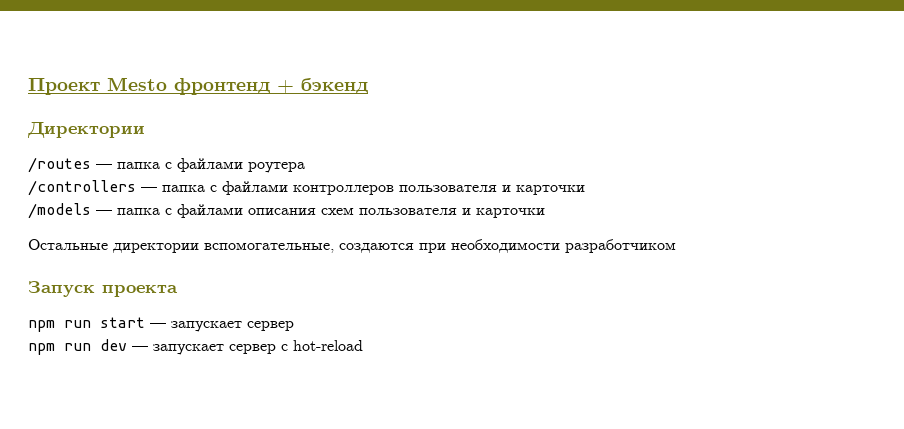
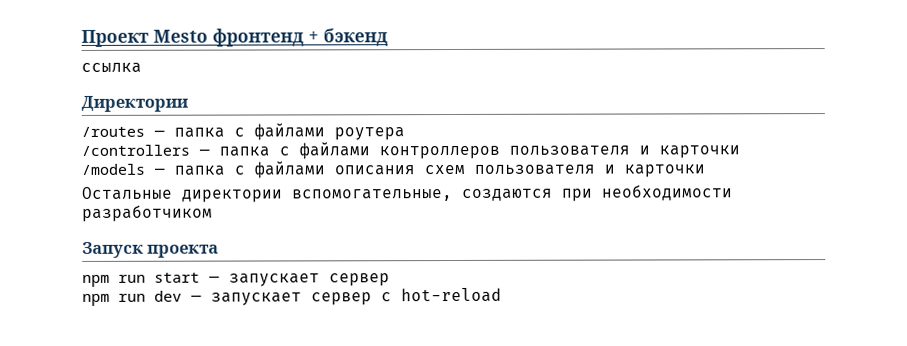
+ ссылка

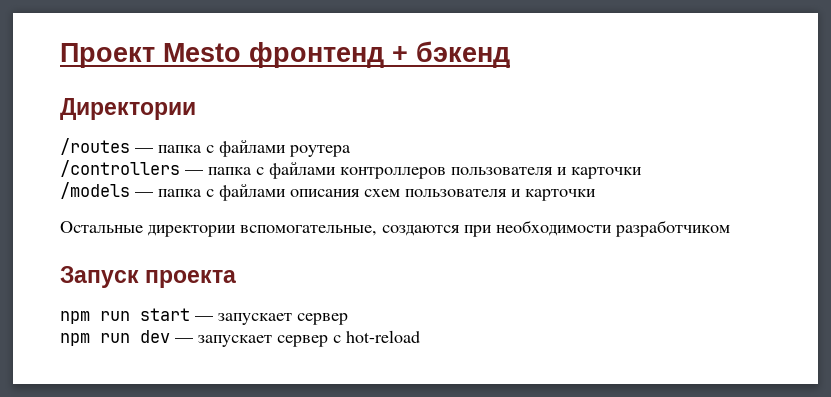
- ссылка

